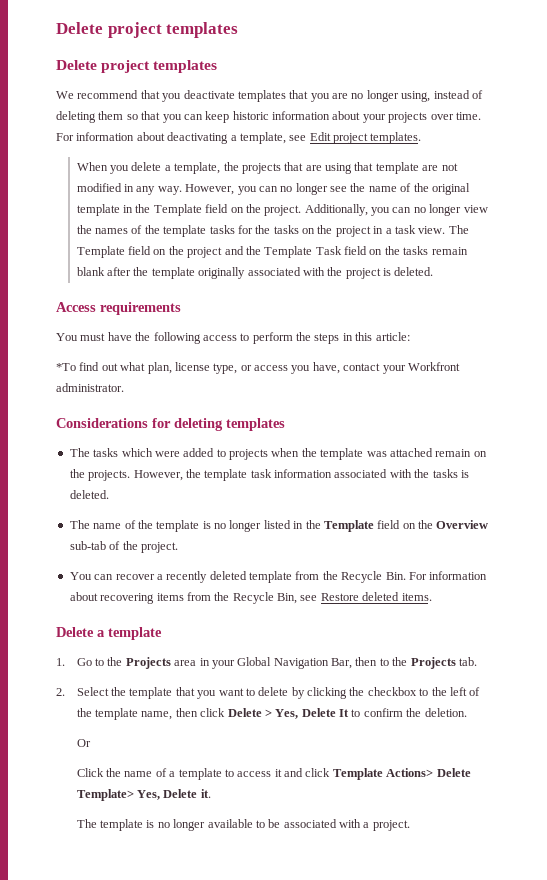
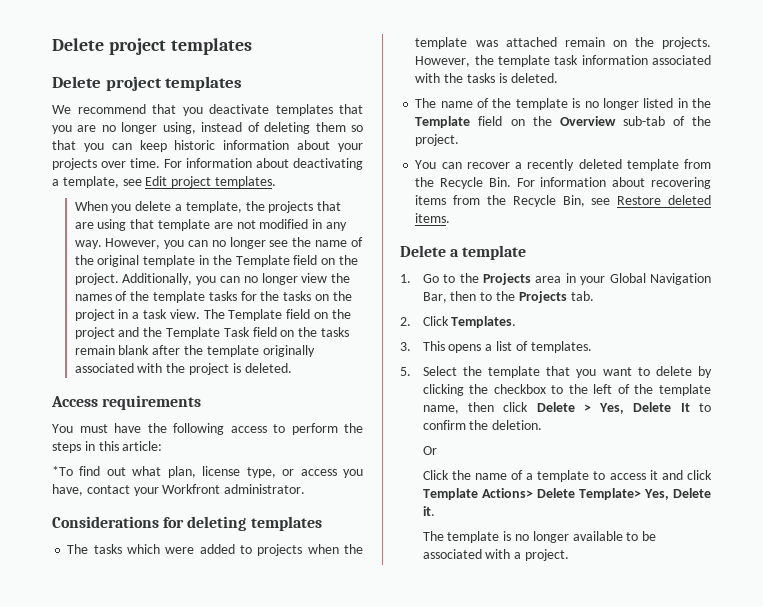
- 2. Select the template that you want to delete by clicking the checkbox to the left of the template name, then click Delete > Yes, Delete It to confirm the deletion.
+ 2. Click Templates.
+ 3. This opens a list of templates.
+ 5. Select the template that you want to delete by clicking the checkbox to the left of the template name, then click Delete > Yes, Delete It to confirm the deletion.

